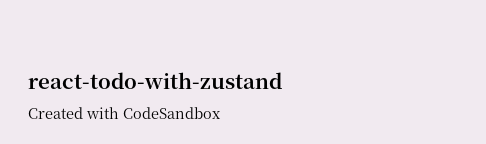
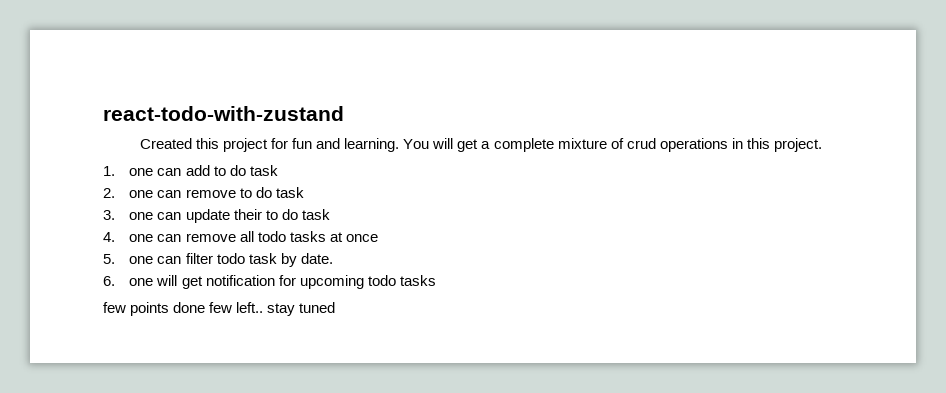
- Created with CodeSandbox
+ Created this project for fun and learning. You will get a complete mixture of crud operations in this project.
+ 1. one can add to do task
+ 2. one can remove to do task
+ 3. one can update their to do task
+ 4. one can remove all todo tasks at once
+ 5. one can filter todo task by date.
+ 6. one will get notification for upcoming todo tasks
+ few points done few left.. stay tuned

